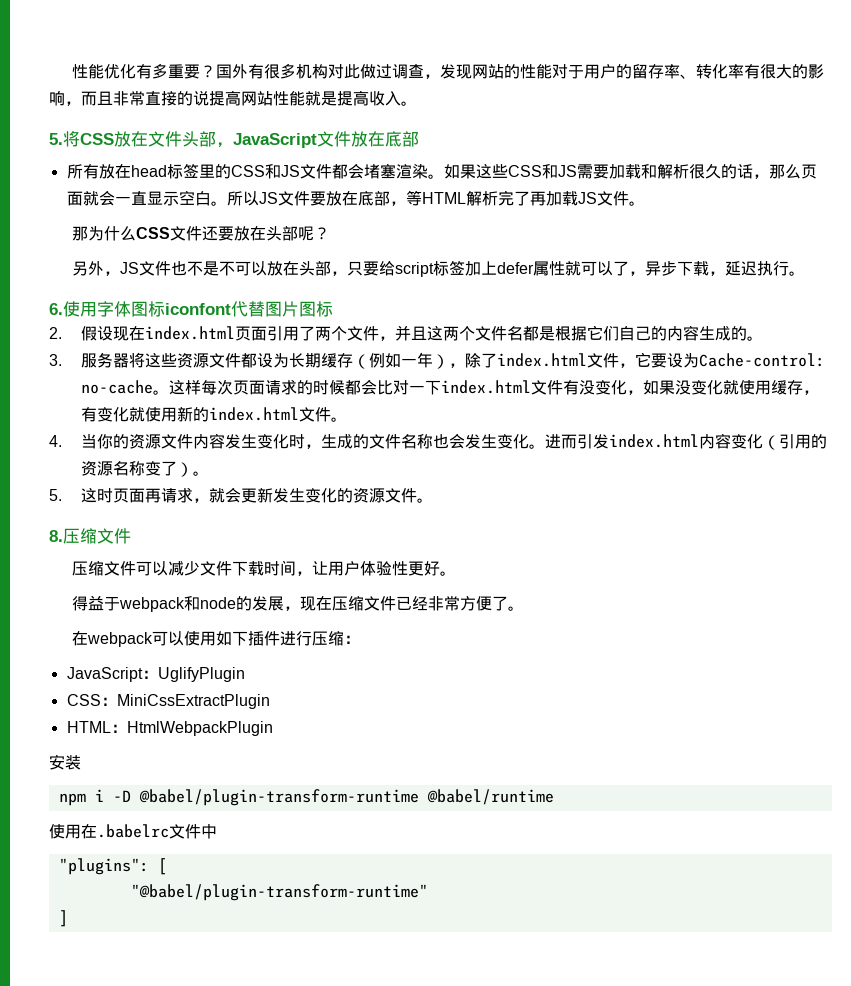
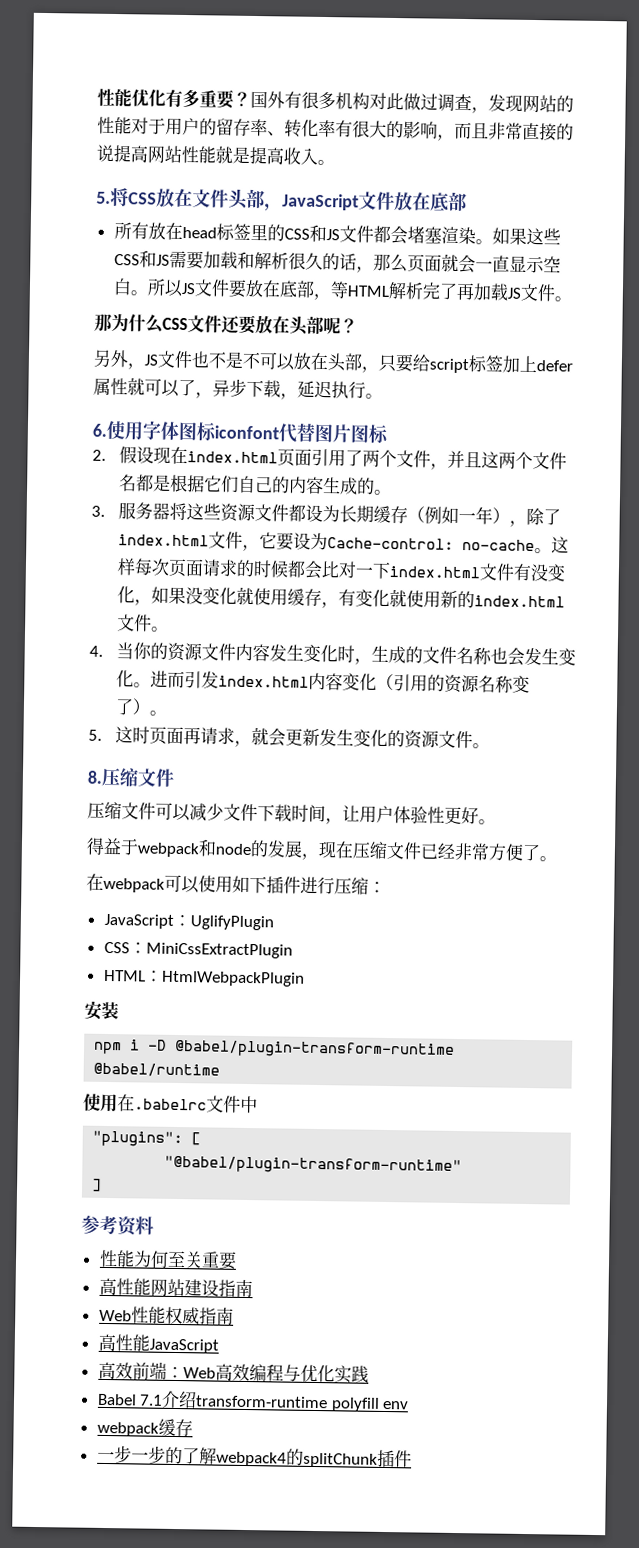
+ 参考资料
+ 性能为何至关重要
+ 高性能网站建设指南
+ Web性能权威指南
+ 高性能JavaScript
+ 高效前端：Web高效编程与优化实践
+ Babel 7.1介绍transform-runtime polyfill env
+ webpack缓存
+ 一步一步的了解webpack4的splitChunk插件

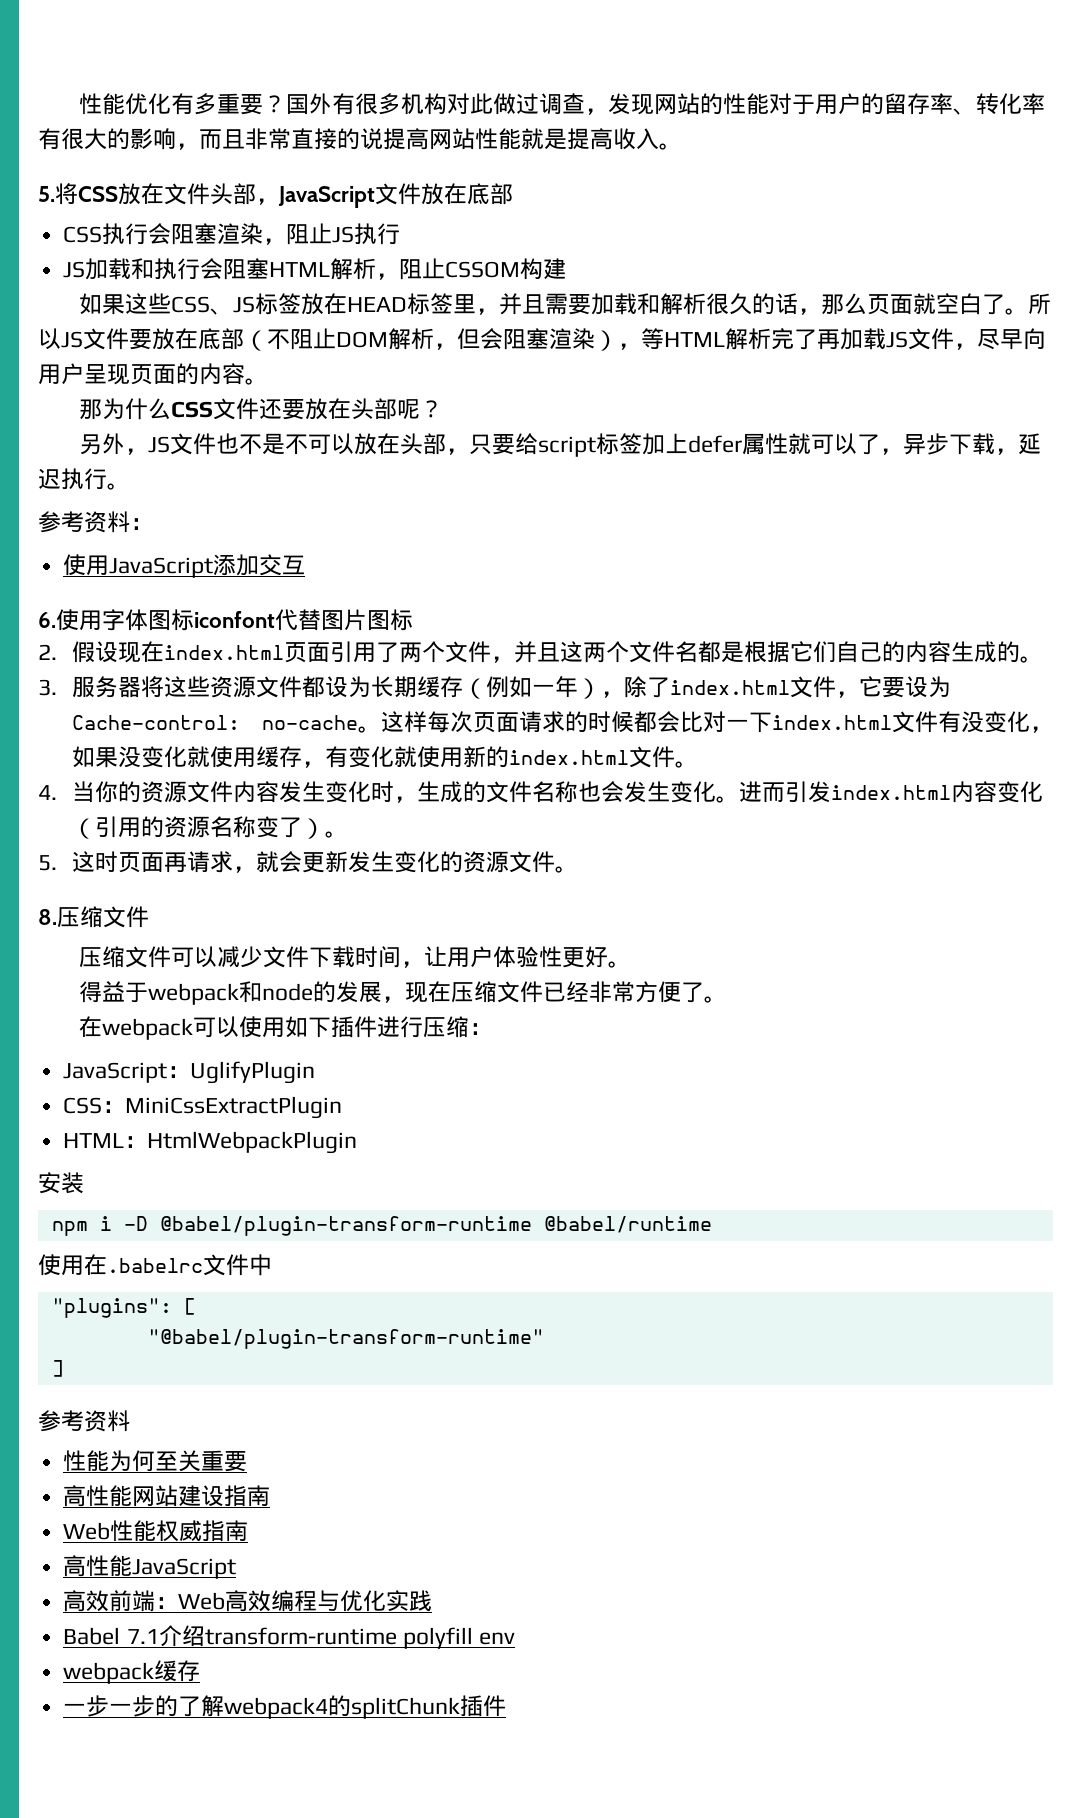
- 所有放在head标签里的CSS和JS文件都会堵塞渲染。如果这些CSS和JS需要加载和解析很久的话，那么页面就会一直显示空白。
+ CSS执行会阻塞渲染，阻止JS执行
+ JS加载和执行会阻塞HTML解析，阻止CSSOM构建
+ 如果这些CSS、JS标签放在HEAD标签里，并且需要加载和解析很久的话，那么页面就空白了。
- 所以JS文件要放在底部，等HTML解析完了再加载JS文件。
+ 所以JS文件要放在底部（不阻止DOM解析，但会阻塞渲染），等HTML解析完了再加载JS文件，尽早向用户呈现页面的内容。
+ 参考资料：
+ 使用JavaScript添加交互

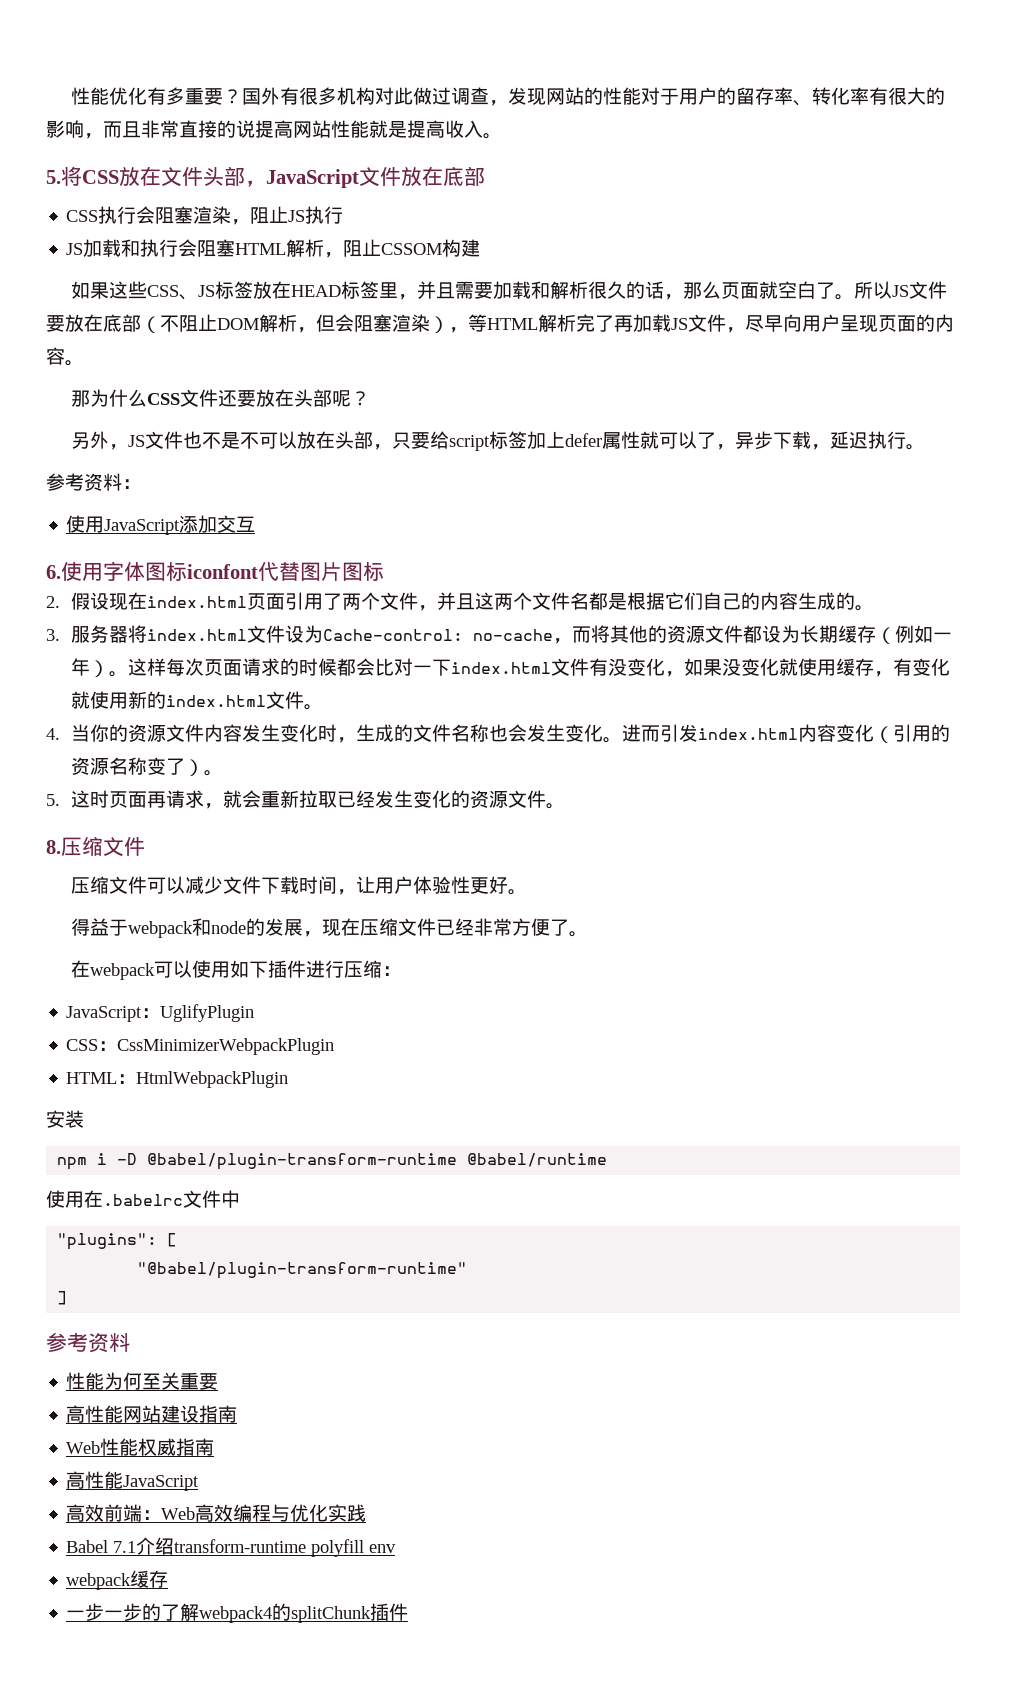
- 3.服务器将这些资源文件都设为长期缓存（例如一年），除了index.html文件，它要设为Cache-control: no-cache。
+ 3.服务器将index.html文件设为Cache-control: no-cache，而将其他的资源文件都设为长期缓存（例如一年）。
- 5.这时页面再请求，就会更新发生变化的资源文件。
+ 5.这时页面再请求，就会重新拉取已经发生变化的资源文件。
- CSS：MiniCssExtractPlugin
+ CSS：CssMinimizerWebpackPlugin

